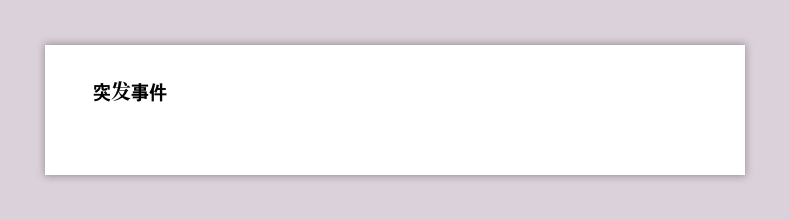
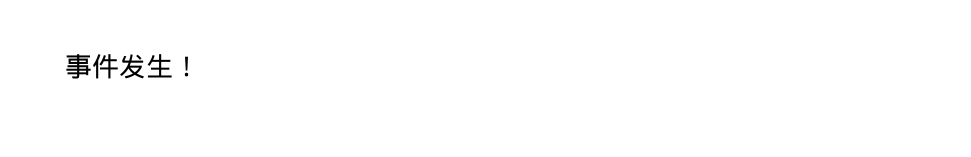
- 突发事件
+ 事件发生！

